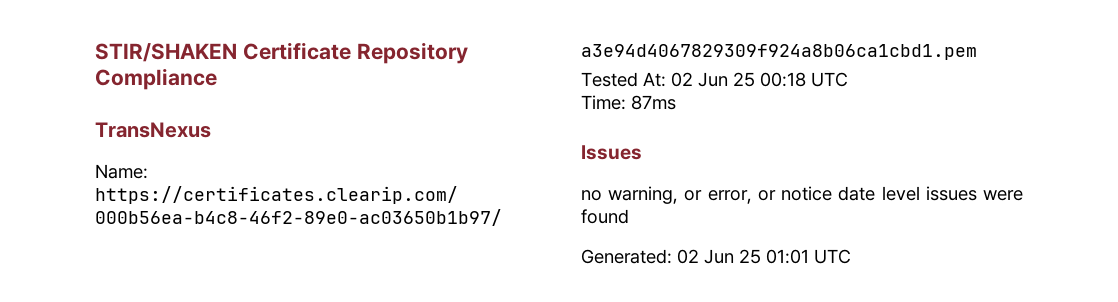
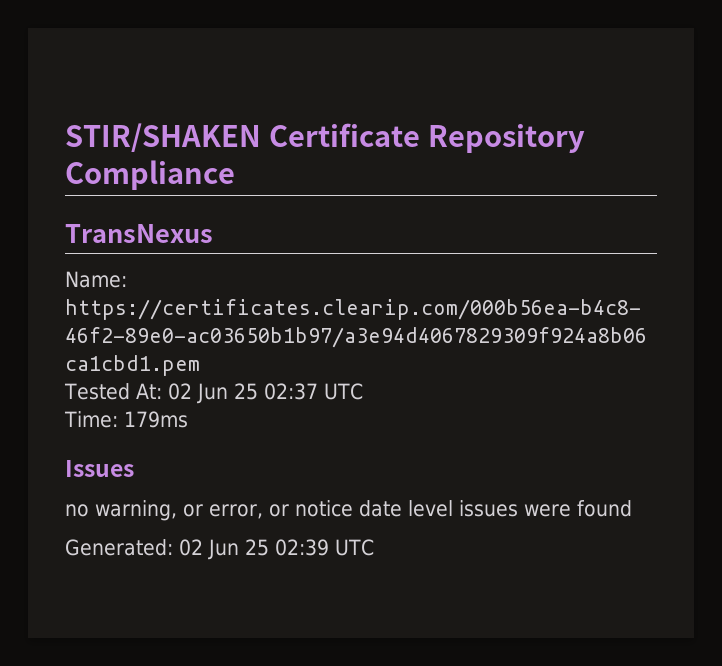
- Tested At: 02 Jun 25 00:18 UTC
+ Tested At: 02 Jun 25 02:37 UTC
- Time: 87ms
+ Time: 179ms
- Generated: 02 Jun 25 01:01 UTC
+ Generated: 02 Jun 25 02:39 UTC

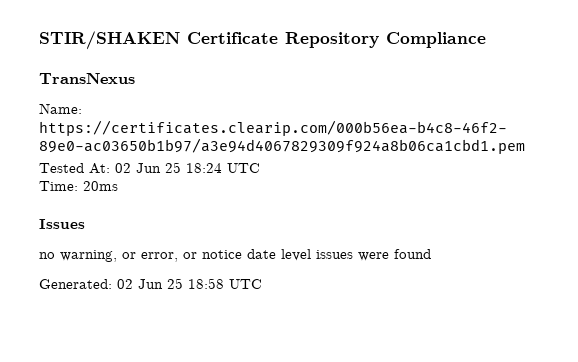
- Tested At: 02 Jun 25 02:37 UTC
+ Tested At: 02 Jun 25 18:24 UTC
- Time: 179ms
+ Time: 20ms
- Generated: 02 Jun 25 02:39 UTC
+ Generated: 02 Jun 25 18:58 UTC

